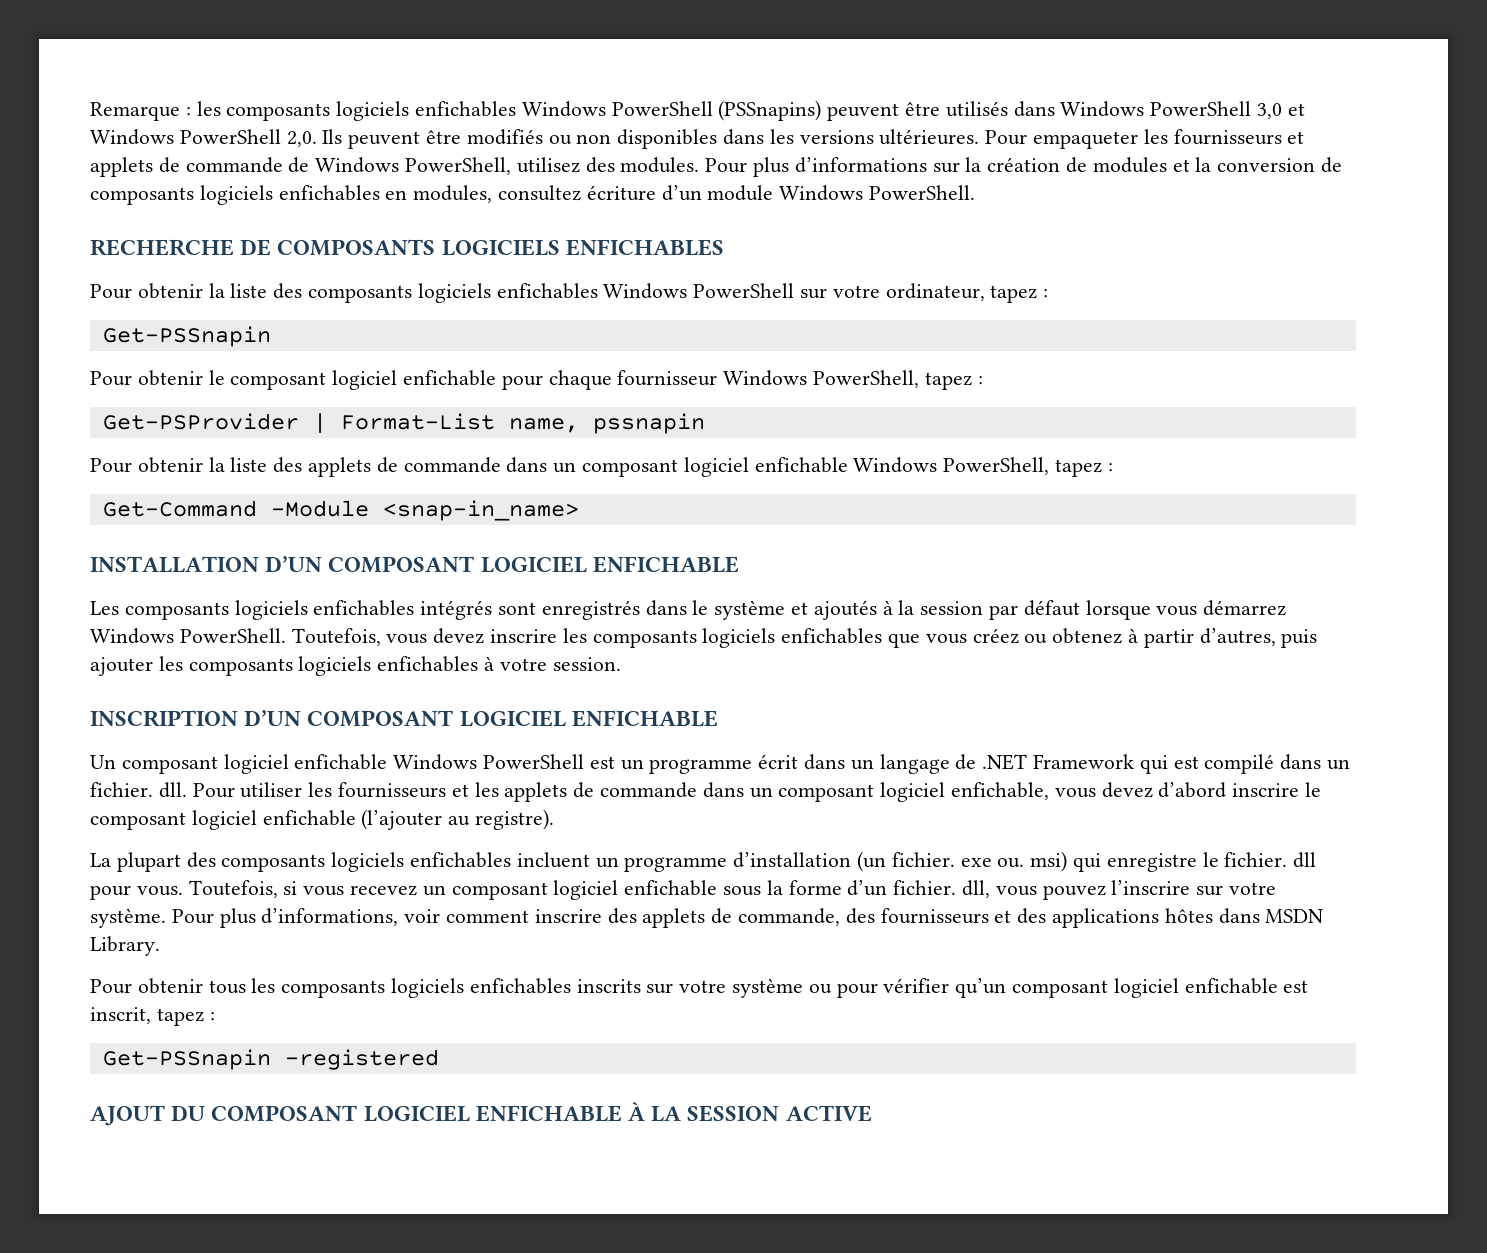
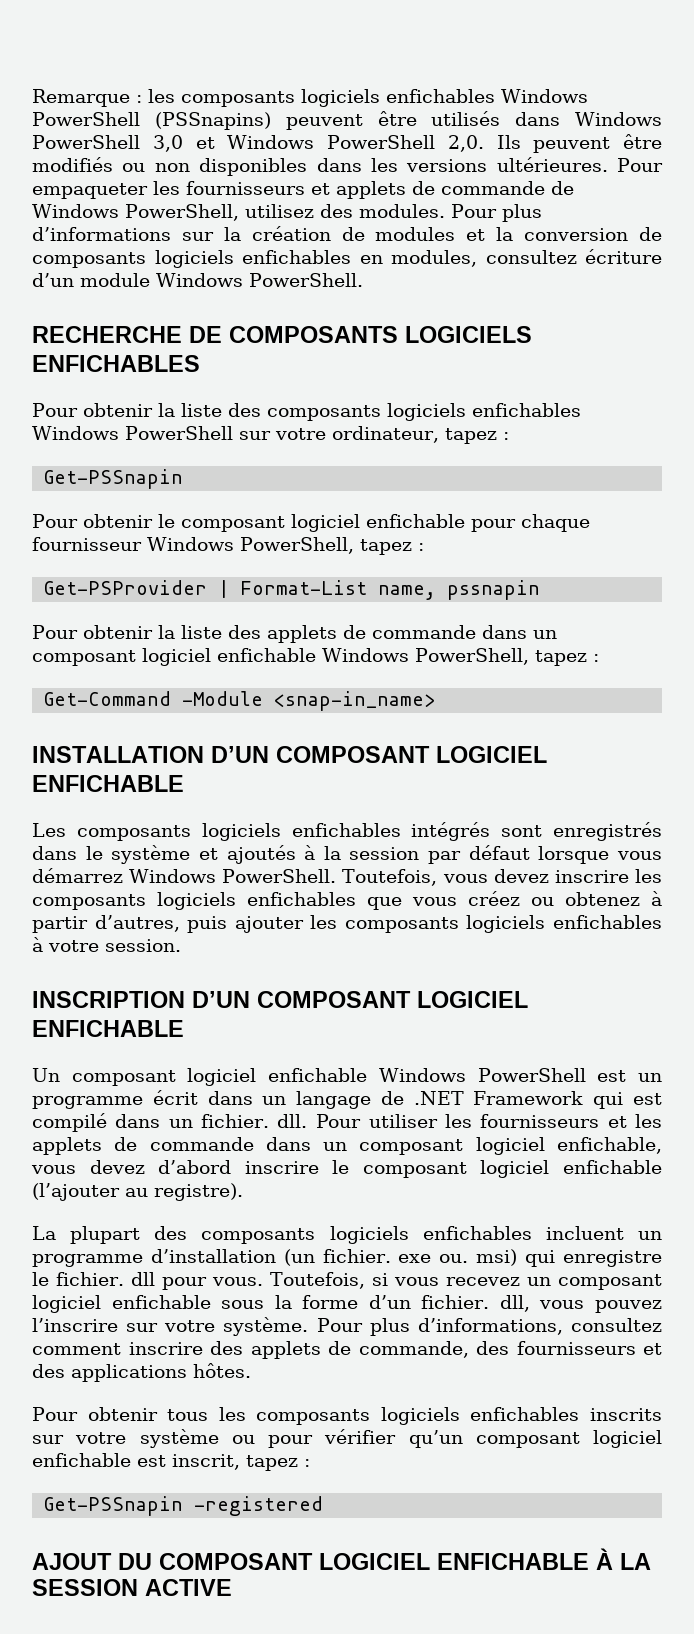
- Pour plus d’informations, voir comment inscrire des applets de commande, des fournisseurs et des applications hôtes dans MSDN Library.
+ Pour plus d’informations, consultez comment inscrire des applets de commande, des fournisseurs et des applications hôtes.

